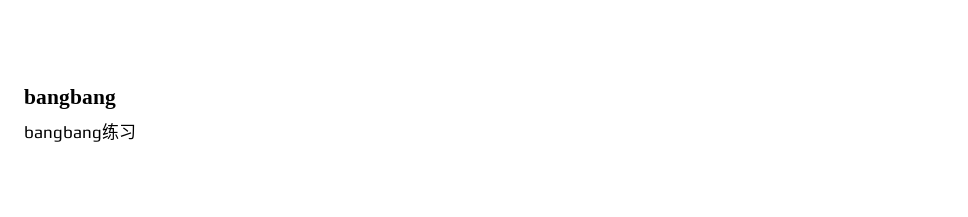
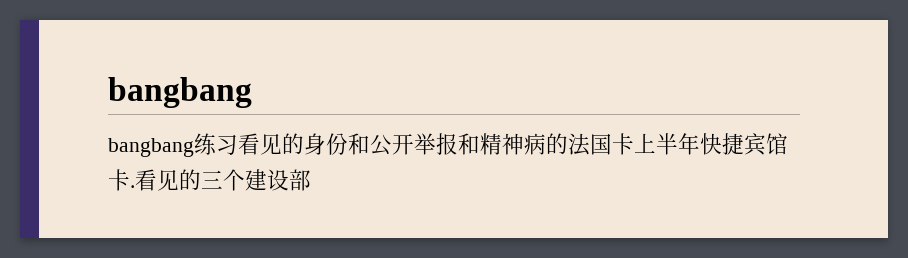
- bangbang练习
+ bangbang练习看见的身份和公开举报和精神病的法国卡上半年快捷宾馆卡.看见的三个建设部

